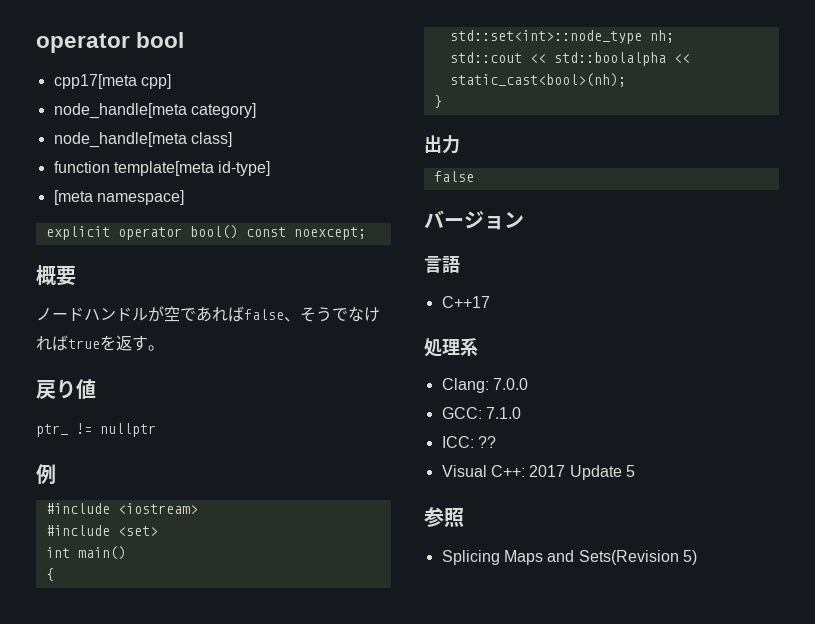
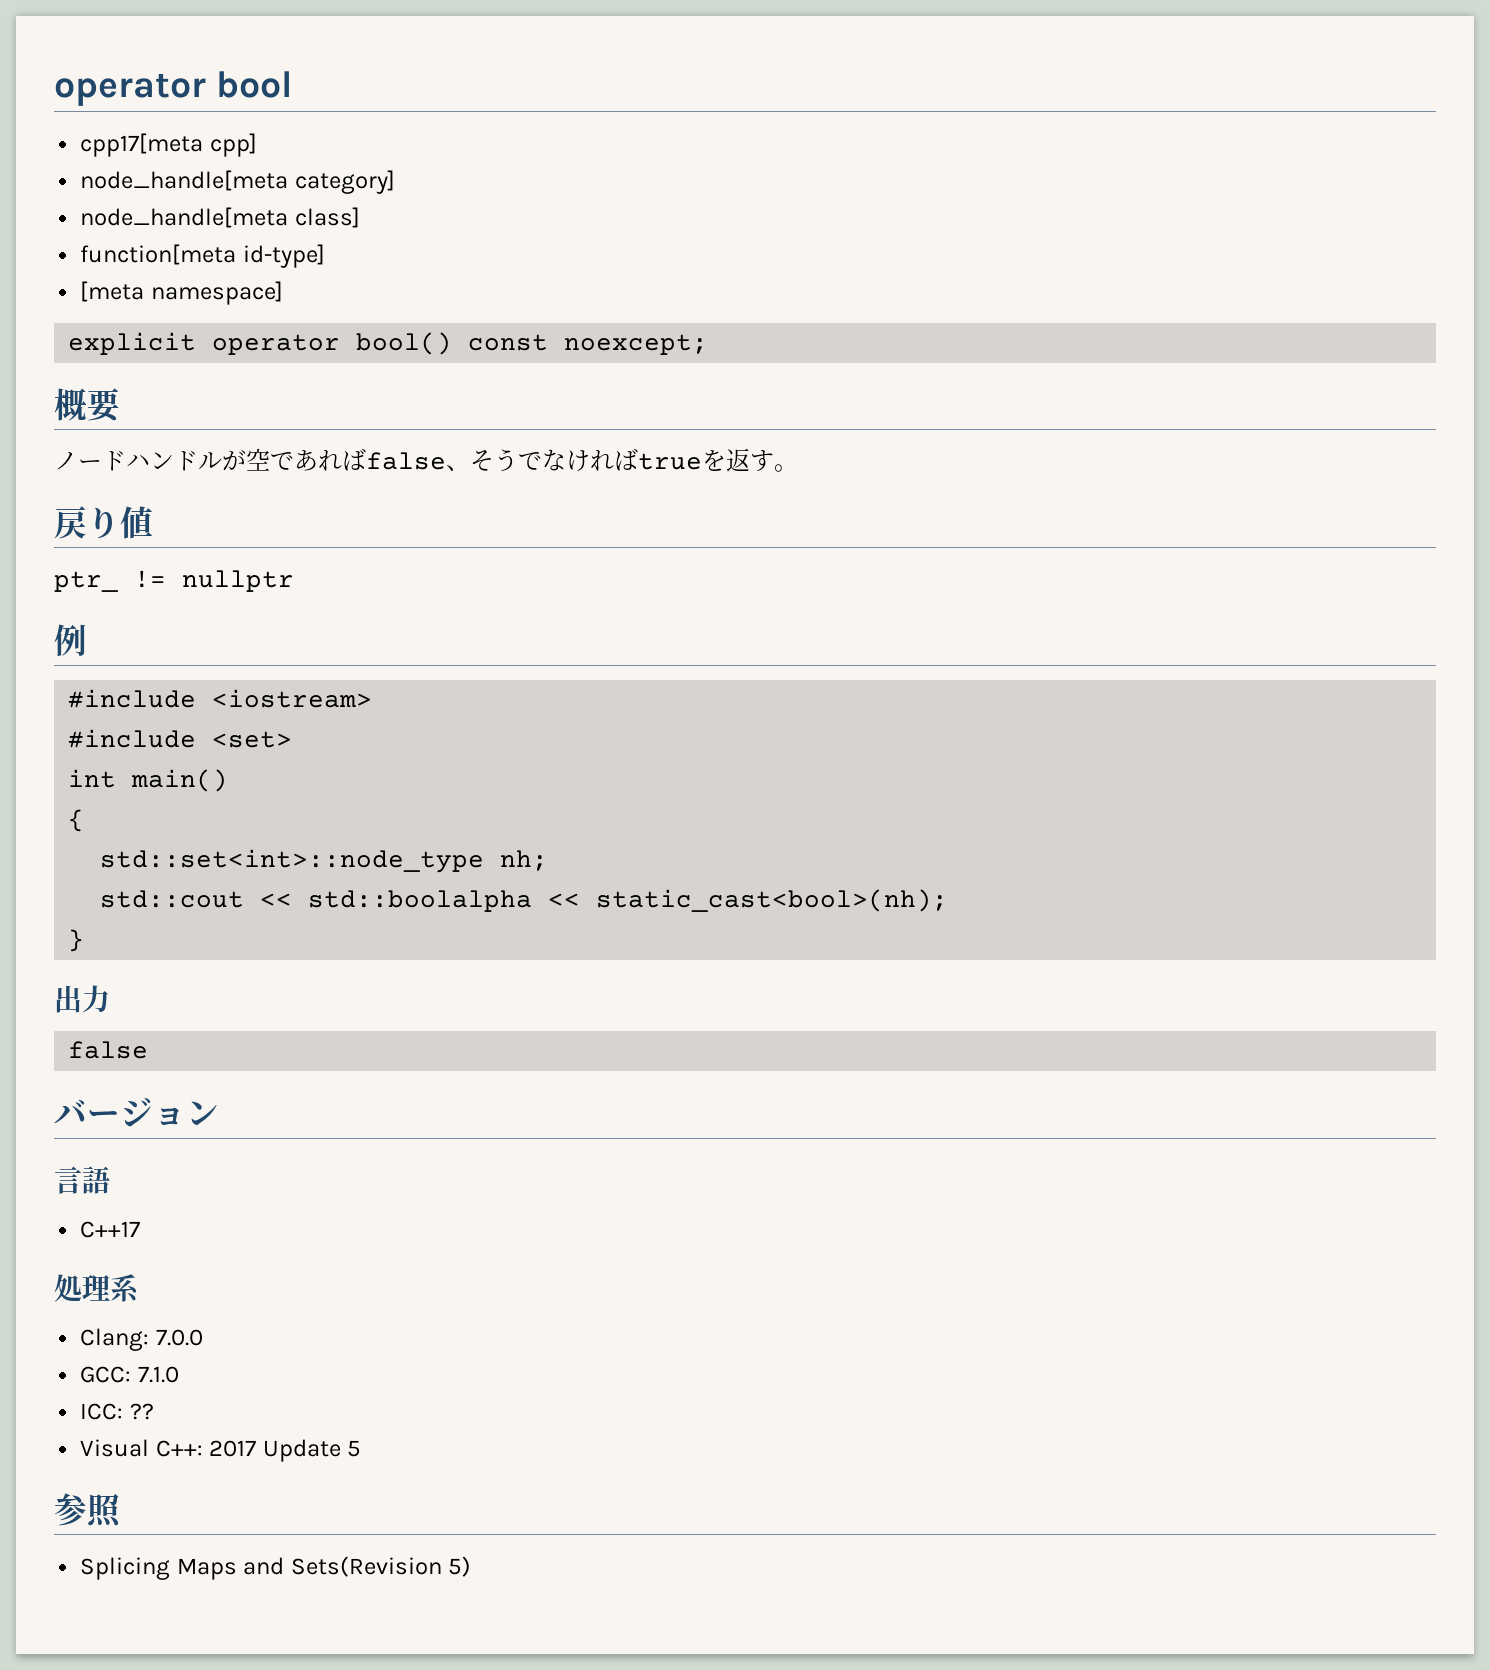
- function template[meta id-type]
+ function[meta id-type]

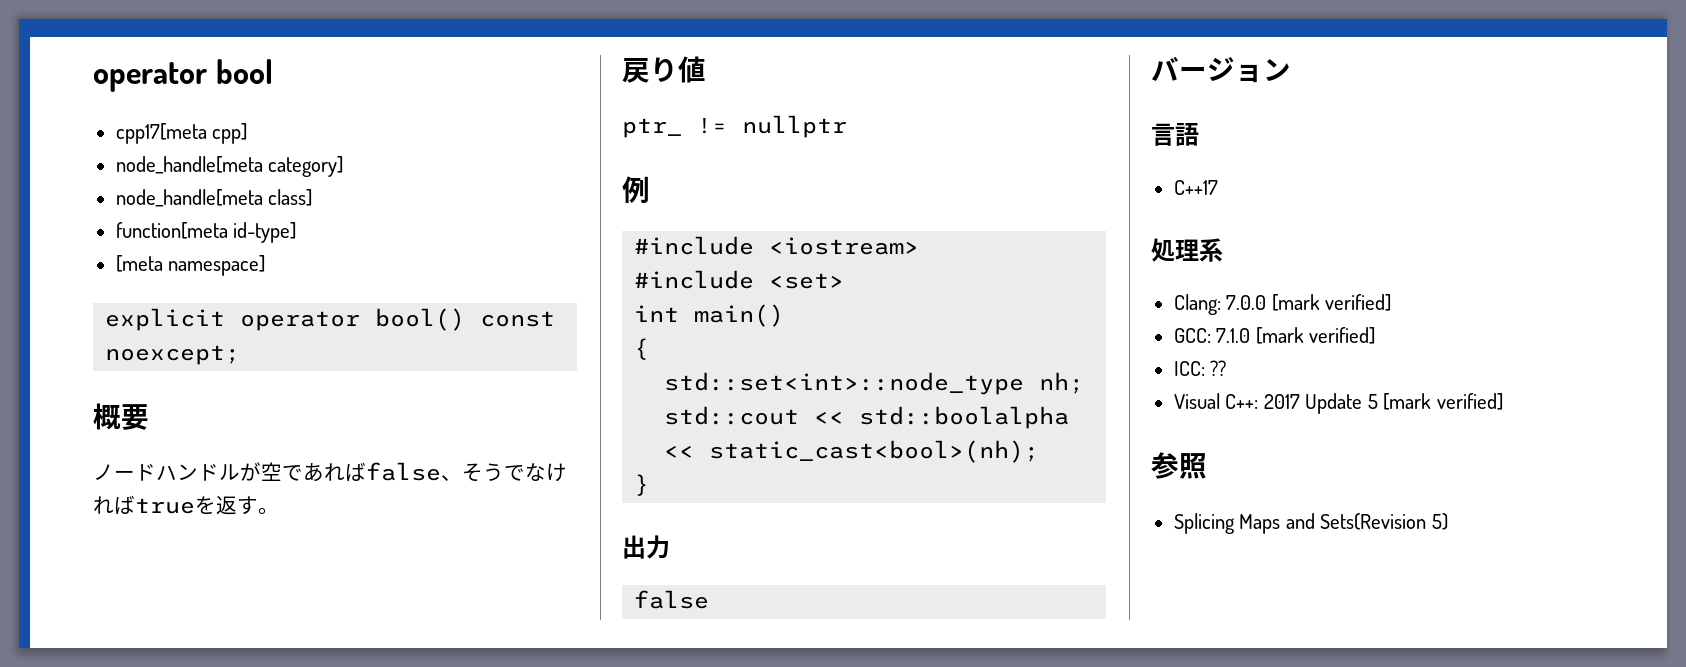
- Clang: 7.0.0
+ Clang: 7.0.0 [mark verified]
- GCC: 7.1.0
+ GCC: 7.1.0 [mark verified]
- Visual C++: 2017 Update 5
+ Visual C++: 2017 Update 5 [mark verified]

